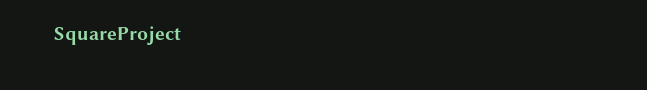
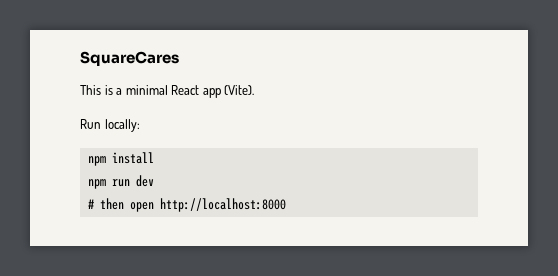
- SquareProject
+ SquareCares
+ This is a minimal React app (Vite).
+ Run locally:
+ npm install
+ npm run dev
+ # then open http://localhost:8000

